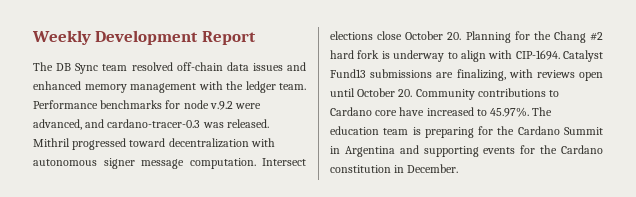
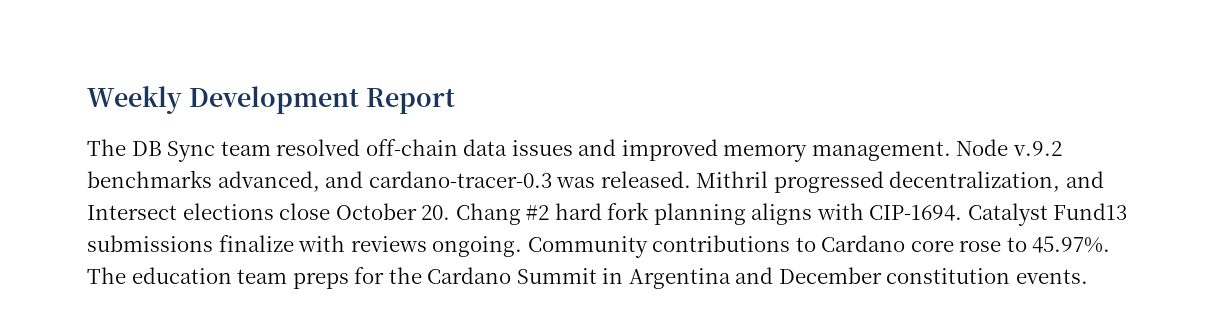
- The DB Sync team resolved off-chain data issues and enhanced memory management with the ledger team. Performance benchmarks for node v.9.2 were advanced, and cardano-tracer-0.3 was released.
+ The DB Sync team resolved off-chain data issues and improved memory management. Node v.9.2 benchmarks advanced, and cardano-tracer-0.3 was released.
- Mithril progressed toward decentralization with autonomous signer message computation. Intersect elections close October 20. Planning for the Chang #2 hard fork is underway to align with CIP-1694.
+ Mithril progressed decentralization, and Intersect elections close October 20. Chang #2 hard fork planning aligns with CIP-1694.
- Catalyst Fund13 submissions are finalizing, with reviews open until October 20. Community contributions to Cardano core have increased to 45.97%. The education team is preparing for the Cardano Summit in Argentina and supporting events for the Cardano constitution in December.
+ Catalyst Fund13 submissions finalize with reviews ongoing. Community contributions to Cardano core rose to 45.97%. The education team preps for the Cardano Summit in Argentina and December constitution events.

